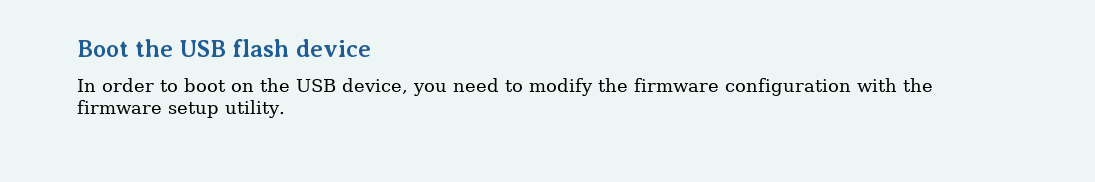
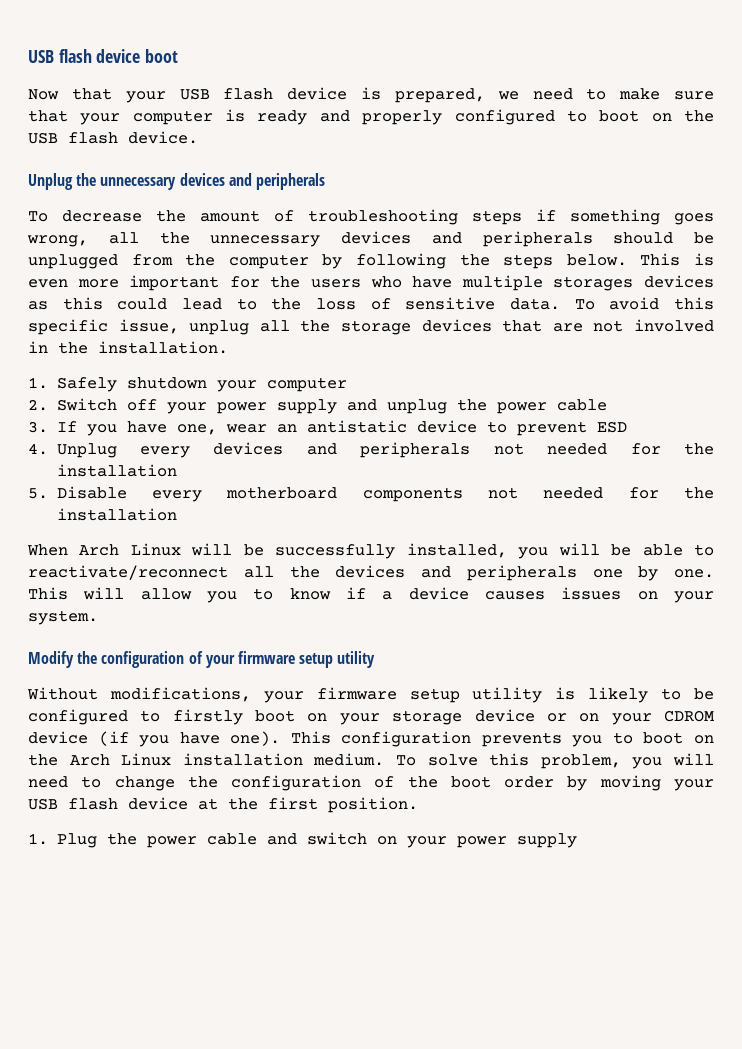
- Boot the USB flash device
- In order to boot on the USB device, you need to modify the firmware configuration with the firmware setup utility.
+ USB flash device boot
+ Now that your USB flash device is prepared, we need to make sure that your computer is ready and properly configured to boot on the USB flash device.
+ Unplug the unnecessary devices and peripherals
+ To decrease the amount of troubleshooting steps if something goes wrong, all the unnecessary devices and peripherals should be unplugged from the computer by following the steps below. This is even more important for the users who have multiple storages devices as this could lead to the loss of sensitive data. To avoid this specific issue, unplug all the storage devices that are not involved in the installation.
+ 1. Safely shutdown your computer
+ 2. Switch off your power supply and unplug the power cable
+ 3. If you have one, wear an antistatic device to prevent ESD
+ 4. Unplug every devices and peripherals not needed for the installation
+ 5. Disable every motherboard components not needed for the installation
+ When Arch Linux will be successfully installed, you will be able to reactivate/reconnect all the devices and peripherals one by one. This will allow you to know if a device causes issues on your system.
+ Modify the configuration of your firmware setup utility
+ Without modifications, your firmware setup utility is likely to be configured to firstly boot on your storage device or on your CDROM device (if you have one). This configuration prevents you to boot on the Arch Linux installation medium. To solve this problem, you will need to change the configuration of the boot order by moving your USB flash device at the first position.
+ 1. Plug the power cable and switch on your power supply

